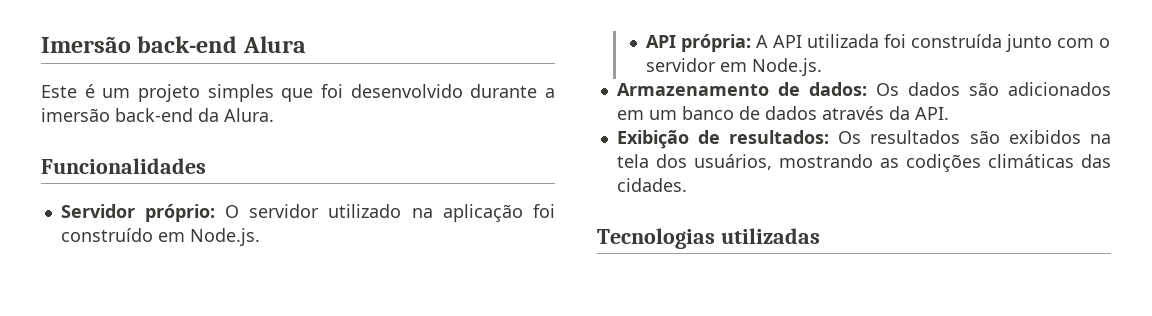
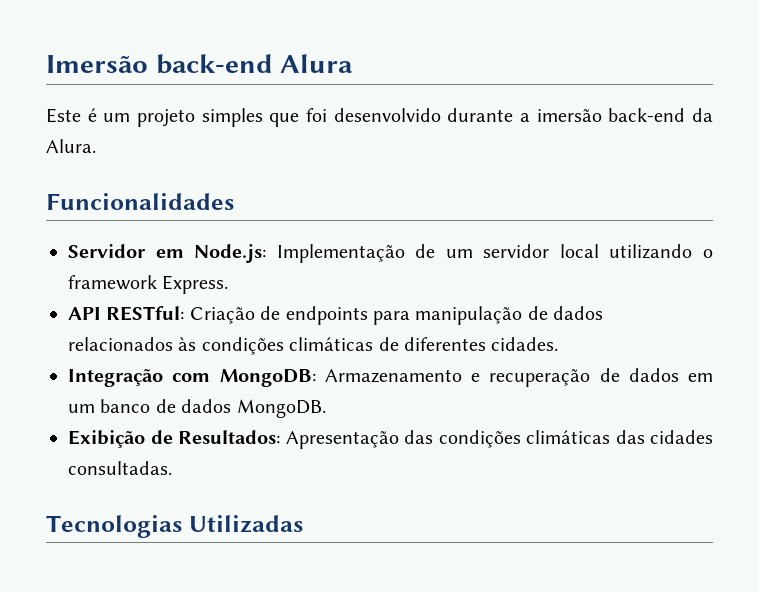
- Servidor próprio: O servidor utilizado na aplicação foi construído em Node.js.
- API própria: A API utilizada foi construída junto com o servidor em Node.js.
- Armazenamento de dados: Os dados são adicionados em um banco de dados através da API.
+ Servidor em Node.js: Implementação de um servidor local utilizando o framework Express.
+ API RESTful: Criação de endpoints para manipulação de dados relacionados às condições climáticas de diferentes cidades.
+ Integração com MongoDB: Armazenamento e recuperação de dados em um banco de dados MongoDB.
- Exibição de resultados: Os resultados são exibidos na tela dos usuários, mostrando as codições climáticas das cidades.
+ Exibição de Resultados: Apresentação das condições climáticas das cidades consultadas.
- Tecnologias utilizadas
+ Tecnologias Utilizadas

